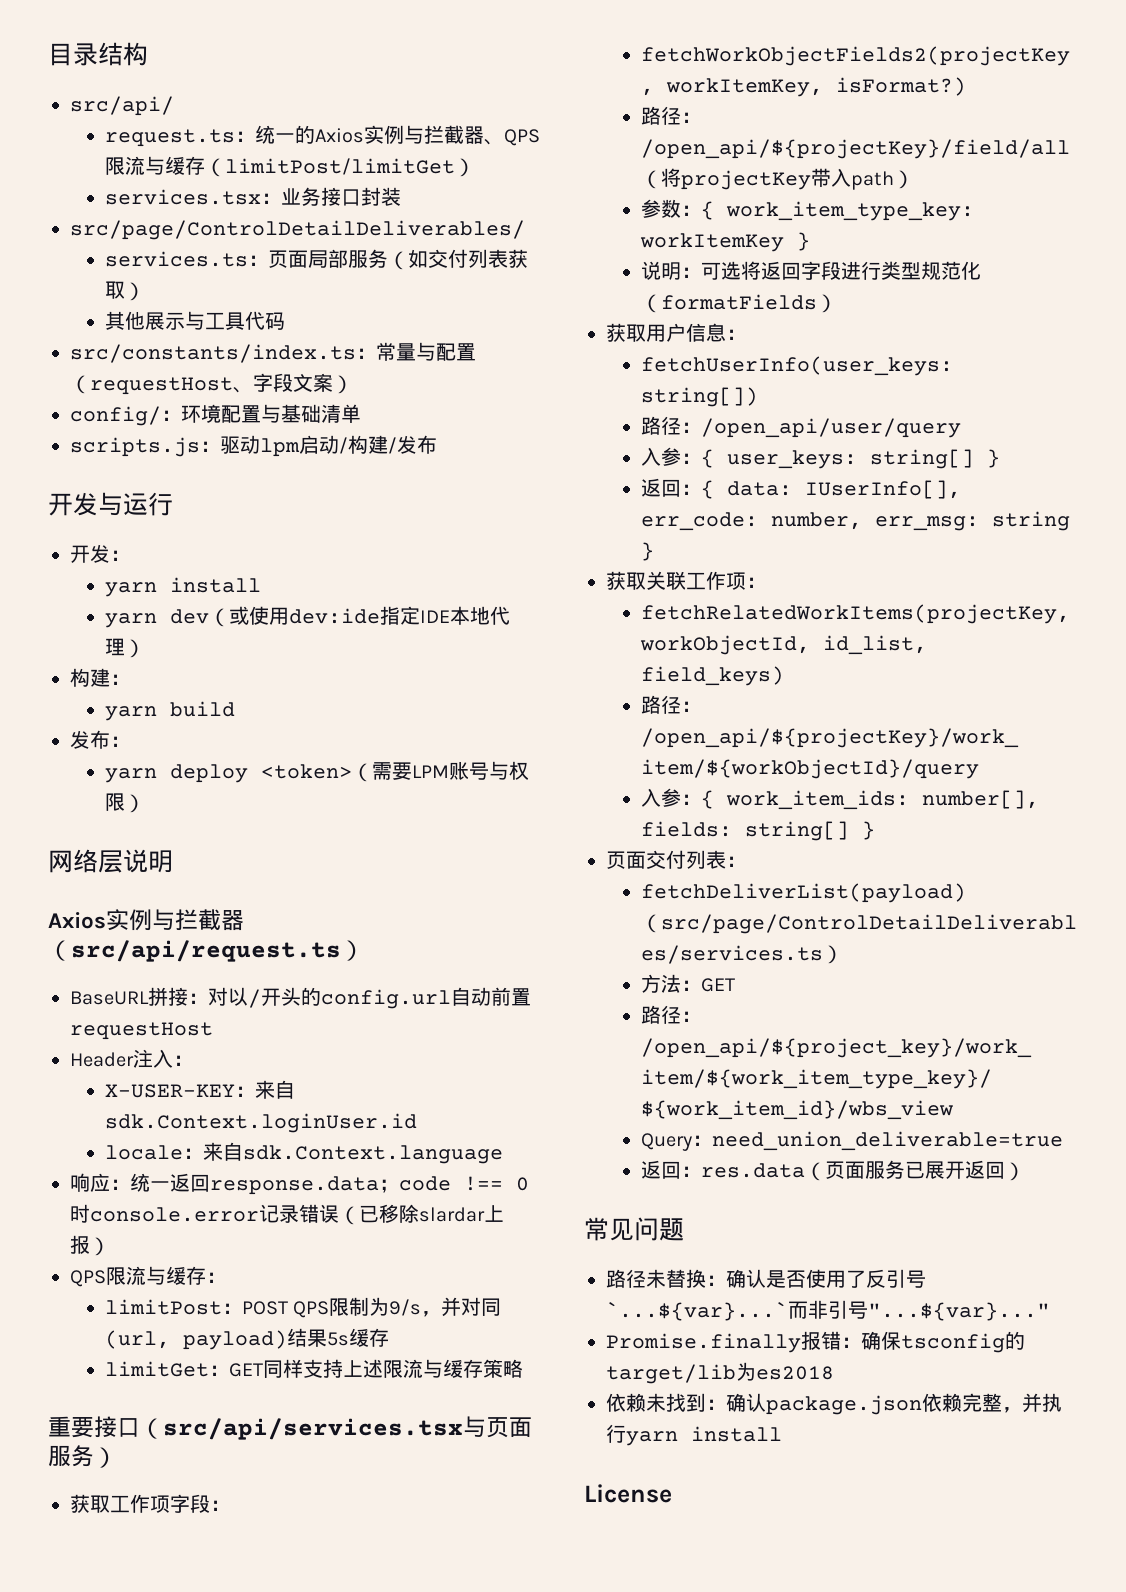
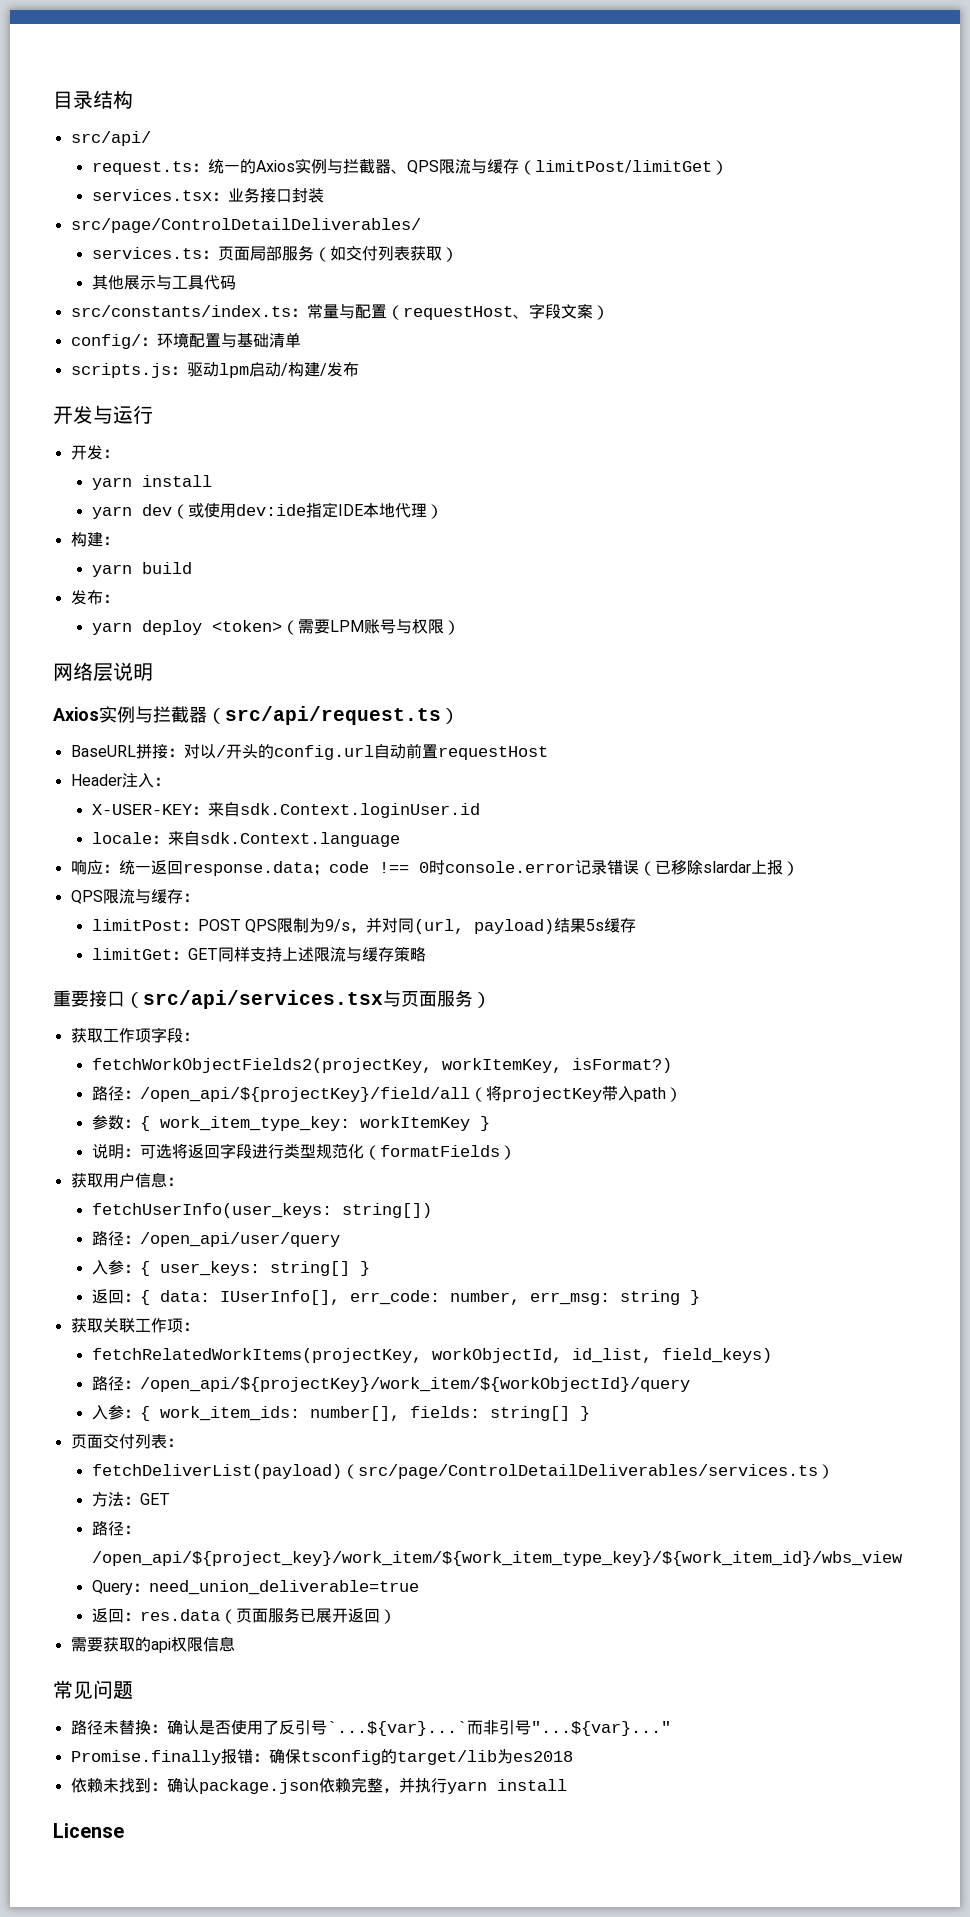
+ 需要获取的api权限信息

